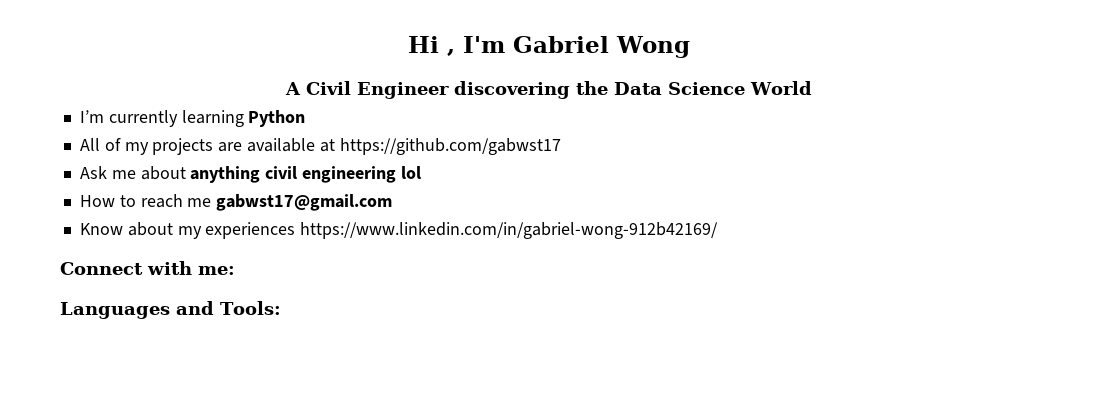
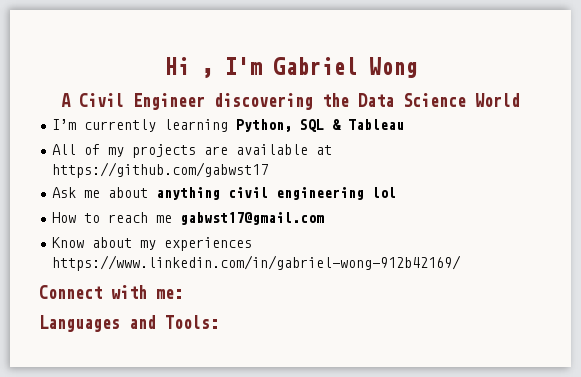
- I’m currently learning Python
+ I’m currently learning Python, SQL & Tableau

